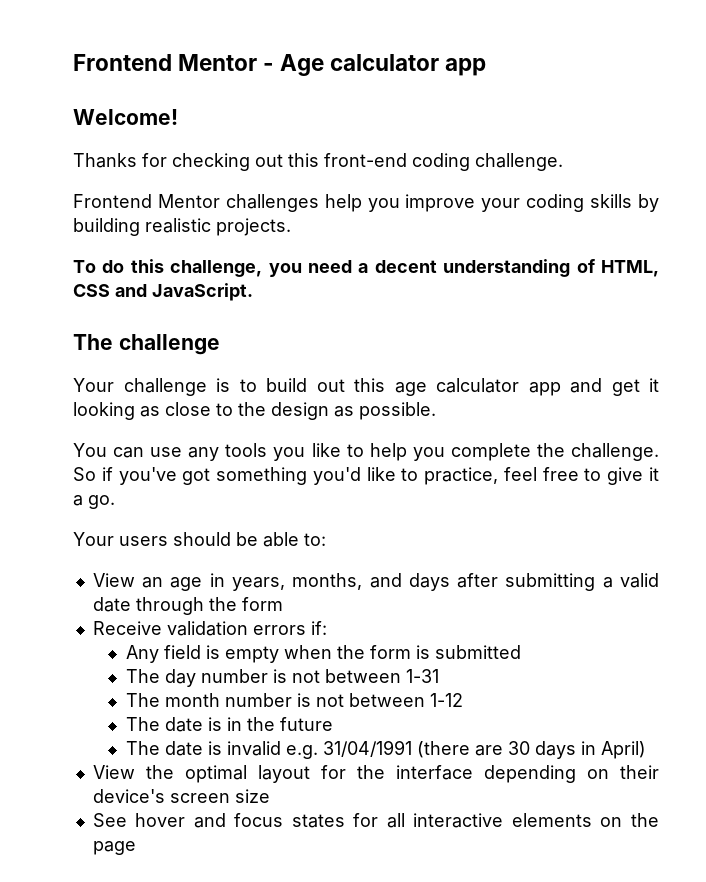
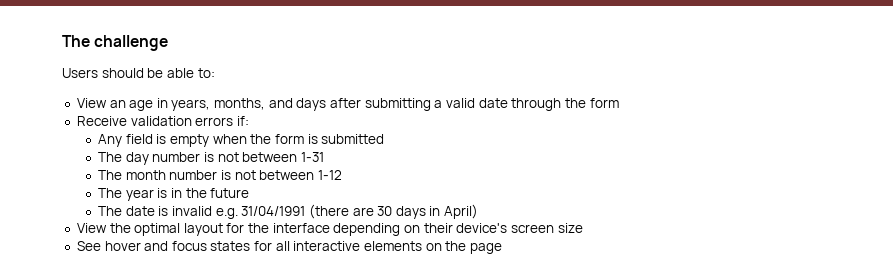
- Frontend Mentor - Age calculator app
- Welcome!
- Thanks for checking out this front-end coding challenge.
- Frontend Mentor challenges help you improve your coding skills by building realistic projects.
- To do this challenge, you need a decent understanding of HTML, CSS and JavaScript.
  The challenge
- Your challenge is to build out this age calculator app and get it looking as close to the design as possible.
- You can use any tools you like to help you complete the challenge. So if you've got something you'd like to practice, feel free to give it a go.
- Your users should be able to:
+ Users should be able to:
- The date is in the future
+ The year is in the future

